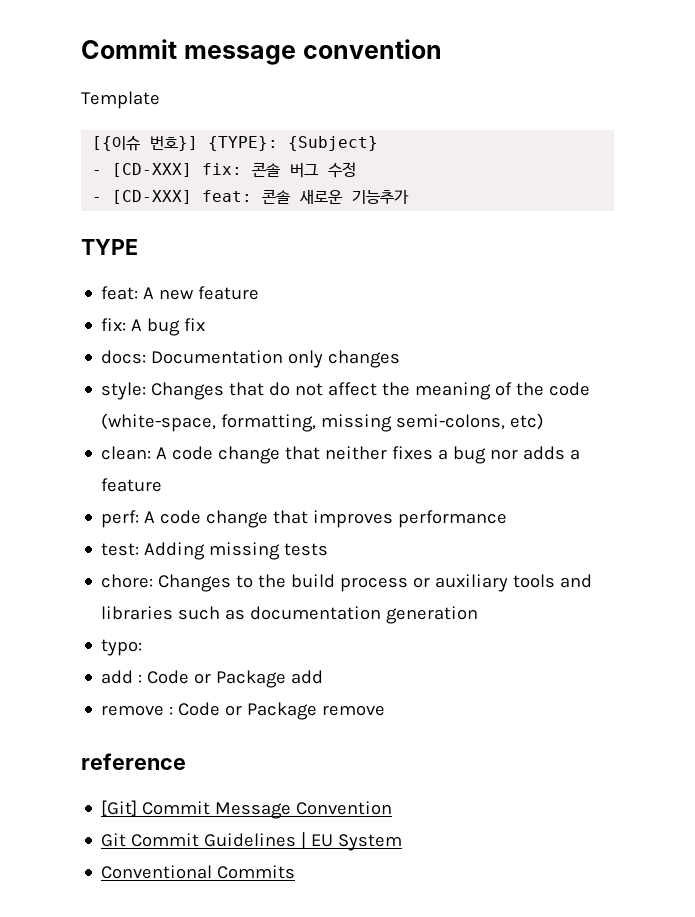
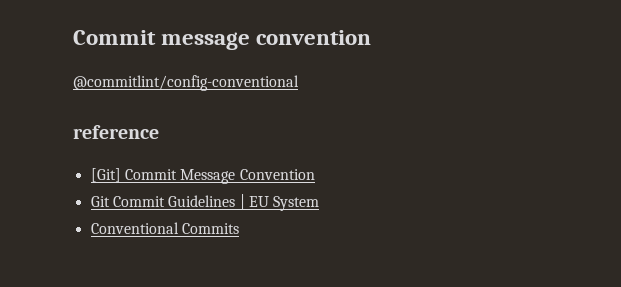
- Template
- [{이슈 번호}] {TYPE}: {Subject}
- - [CD-XXX] fix: 콘솔 버그 수정
- - [CD-XXX] feat: 콘솔 새로운 기능추가
- TYPE
- feat: A new feature
- fix: A bug fix
- docs: Documentation only changes
- style: Changes that do not affect the meaning of the code (white-space, formatting, missing semi-colons, etc)
- clean: A code change that neither fixes a bug nor adds a feature
- perf: A code change that improves performance
- test: Adding missing tests
- chore: Changes to the build process or auxiliary tools and libraries such as documentation generation
- typo:
- add : Code or Package add
- remove : Code or Package remove
+ @commitlint/config-conventional

